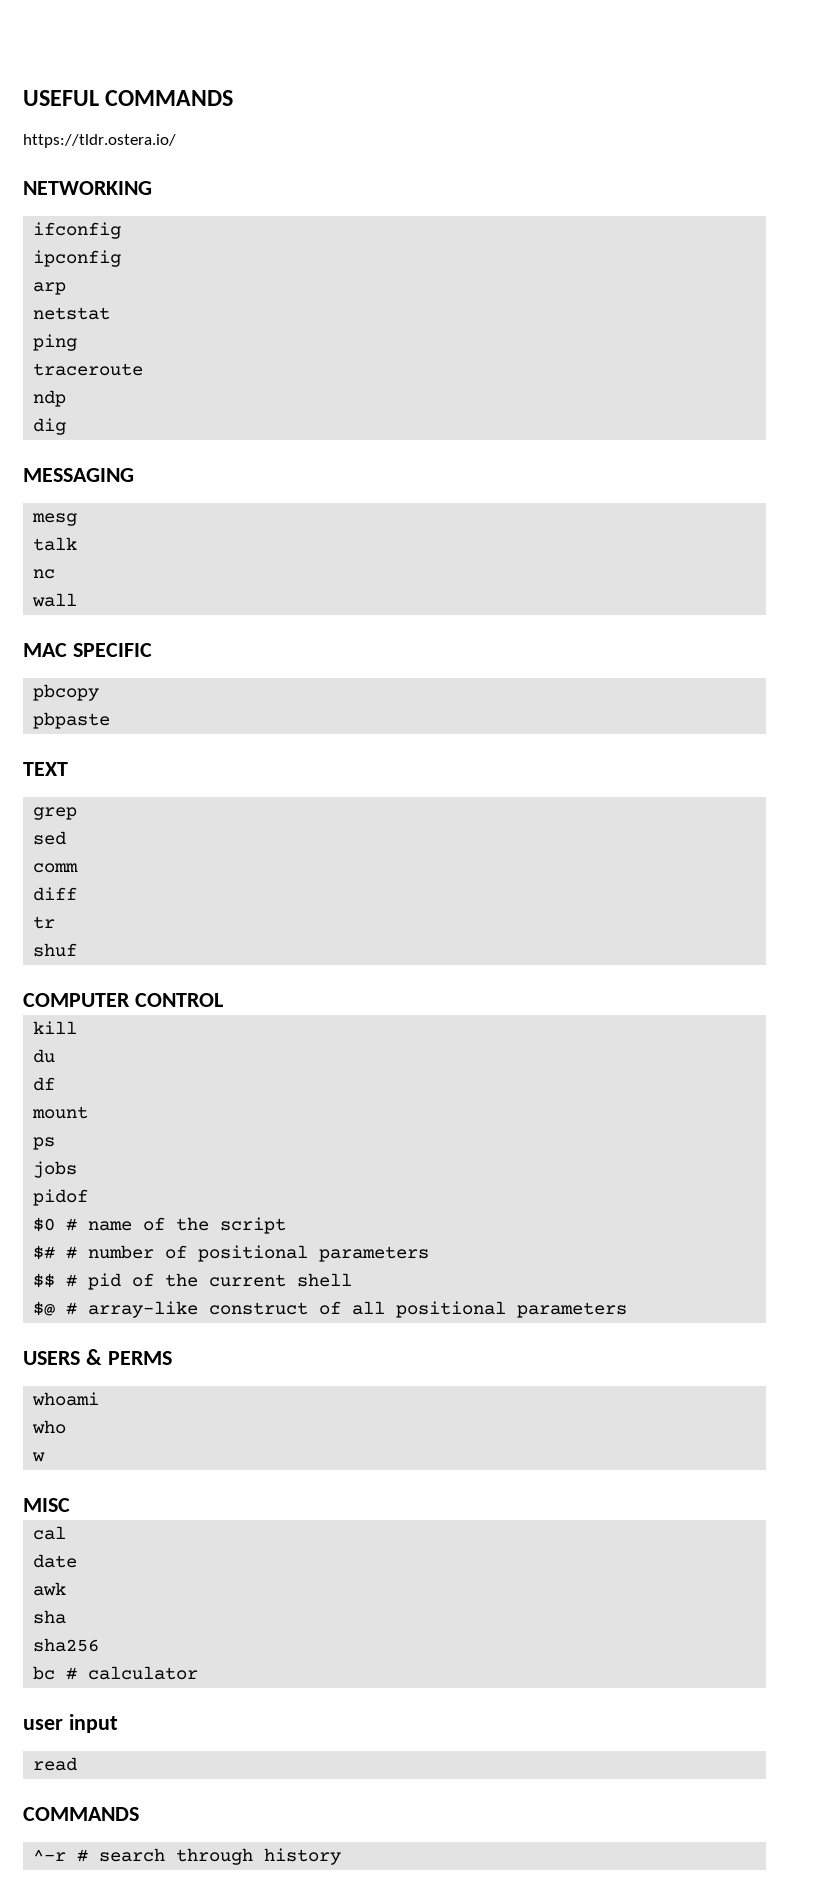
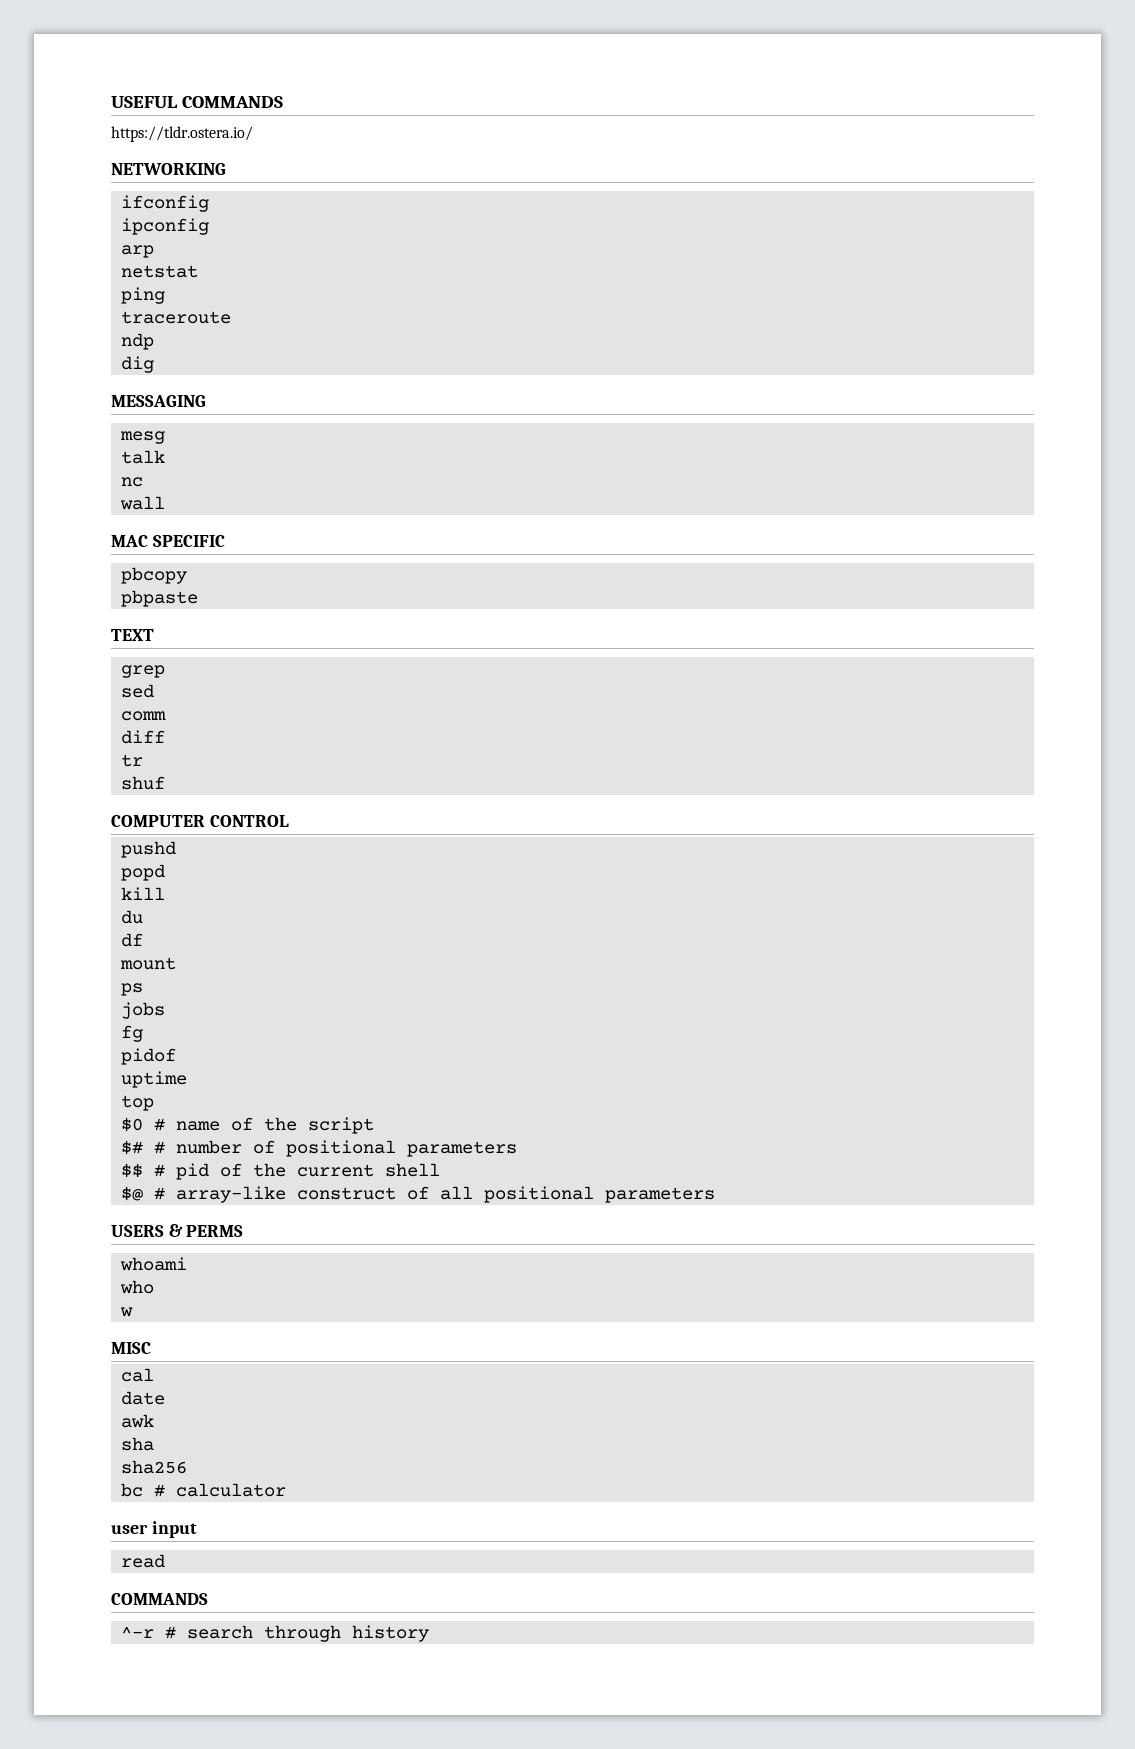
+ pushd
+ popd
+ fg
+ uptime
+ top

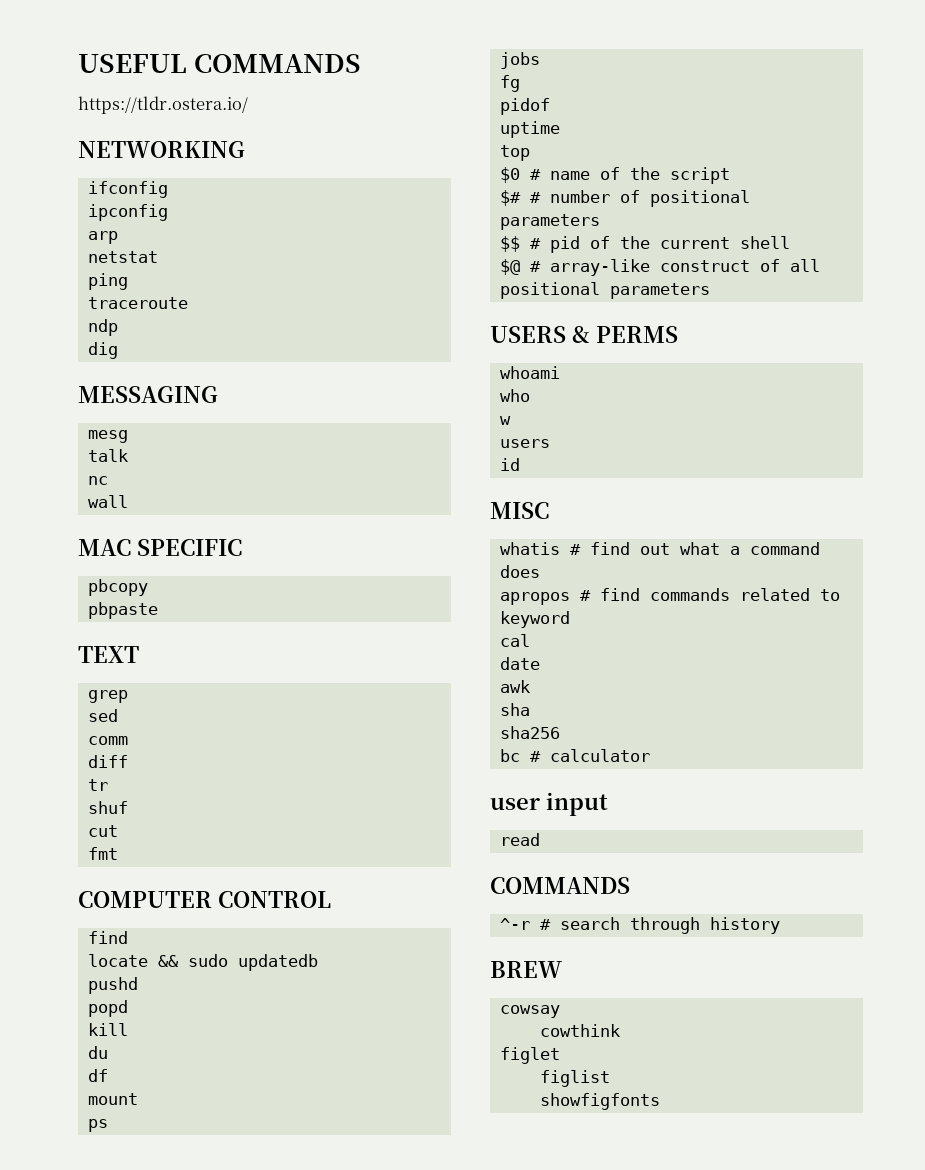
+ cut
+ fmt
  COMPUTER CONTROL
+ find
+ locate && sudo updatedb
+ users
+ id
+ whatis # find out what a command does
+ apropos # find commands related to keyword
+ BREW
+ cowsay
+ cowthink
+ figlet
+ figlist
+ showfigfonts

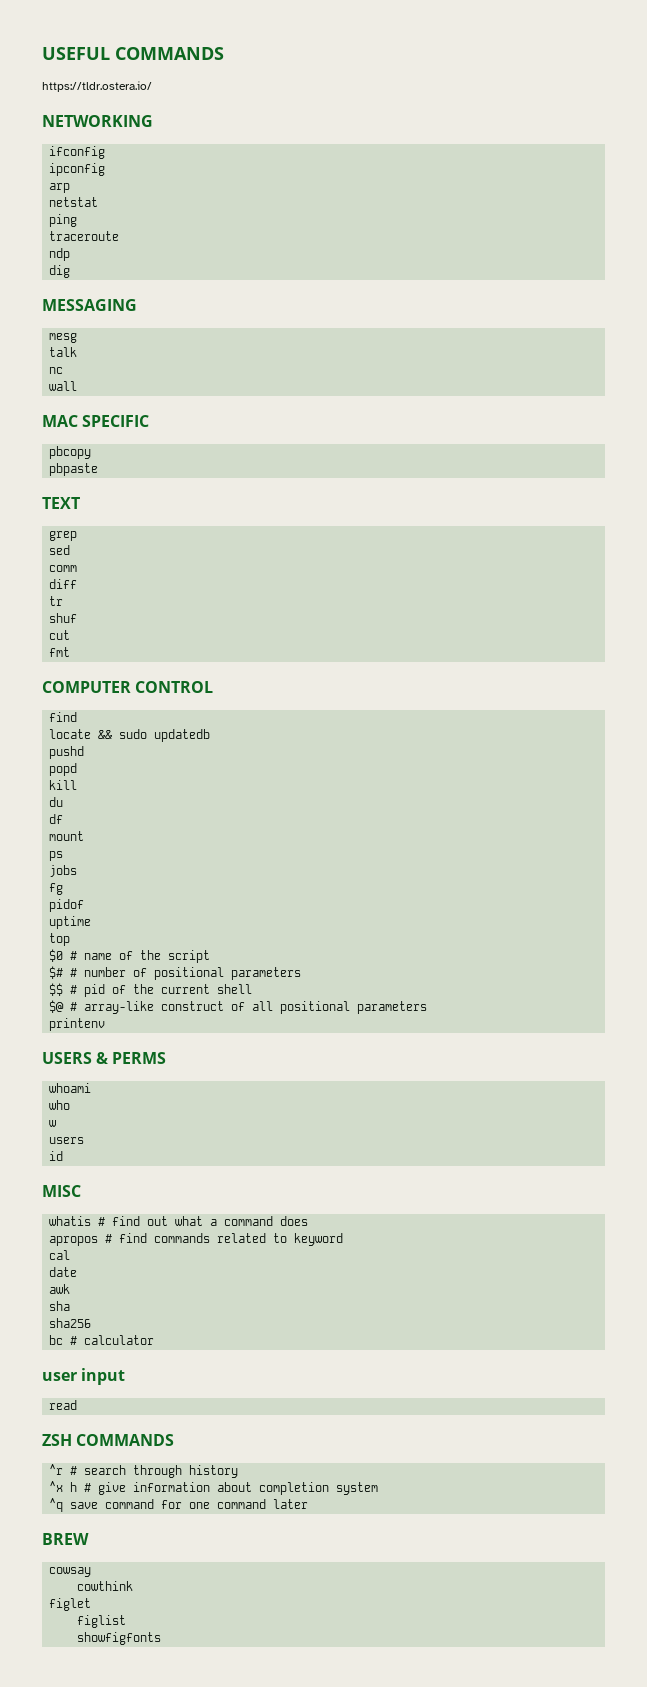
+ printenv
  read
- COMMANDS
- ^-r # search through history
+ ZSH COMMANDS
+ ^r # search through history
+ ^x h # give information about completion system
+ ^q save command for one command later

